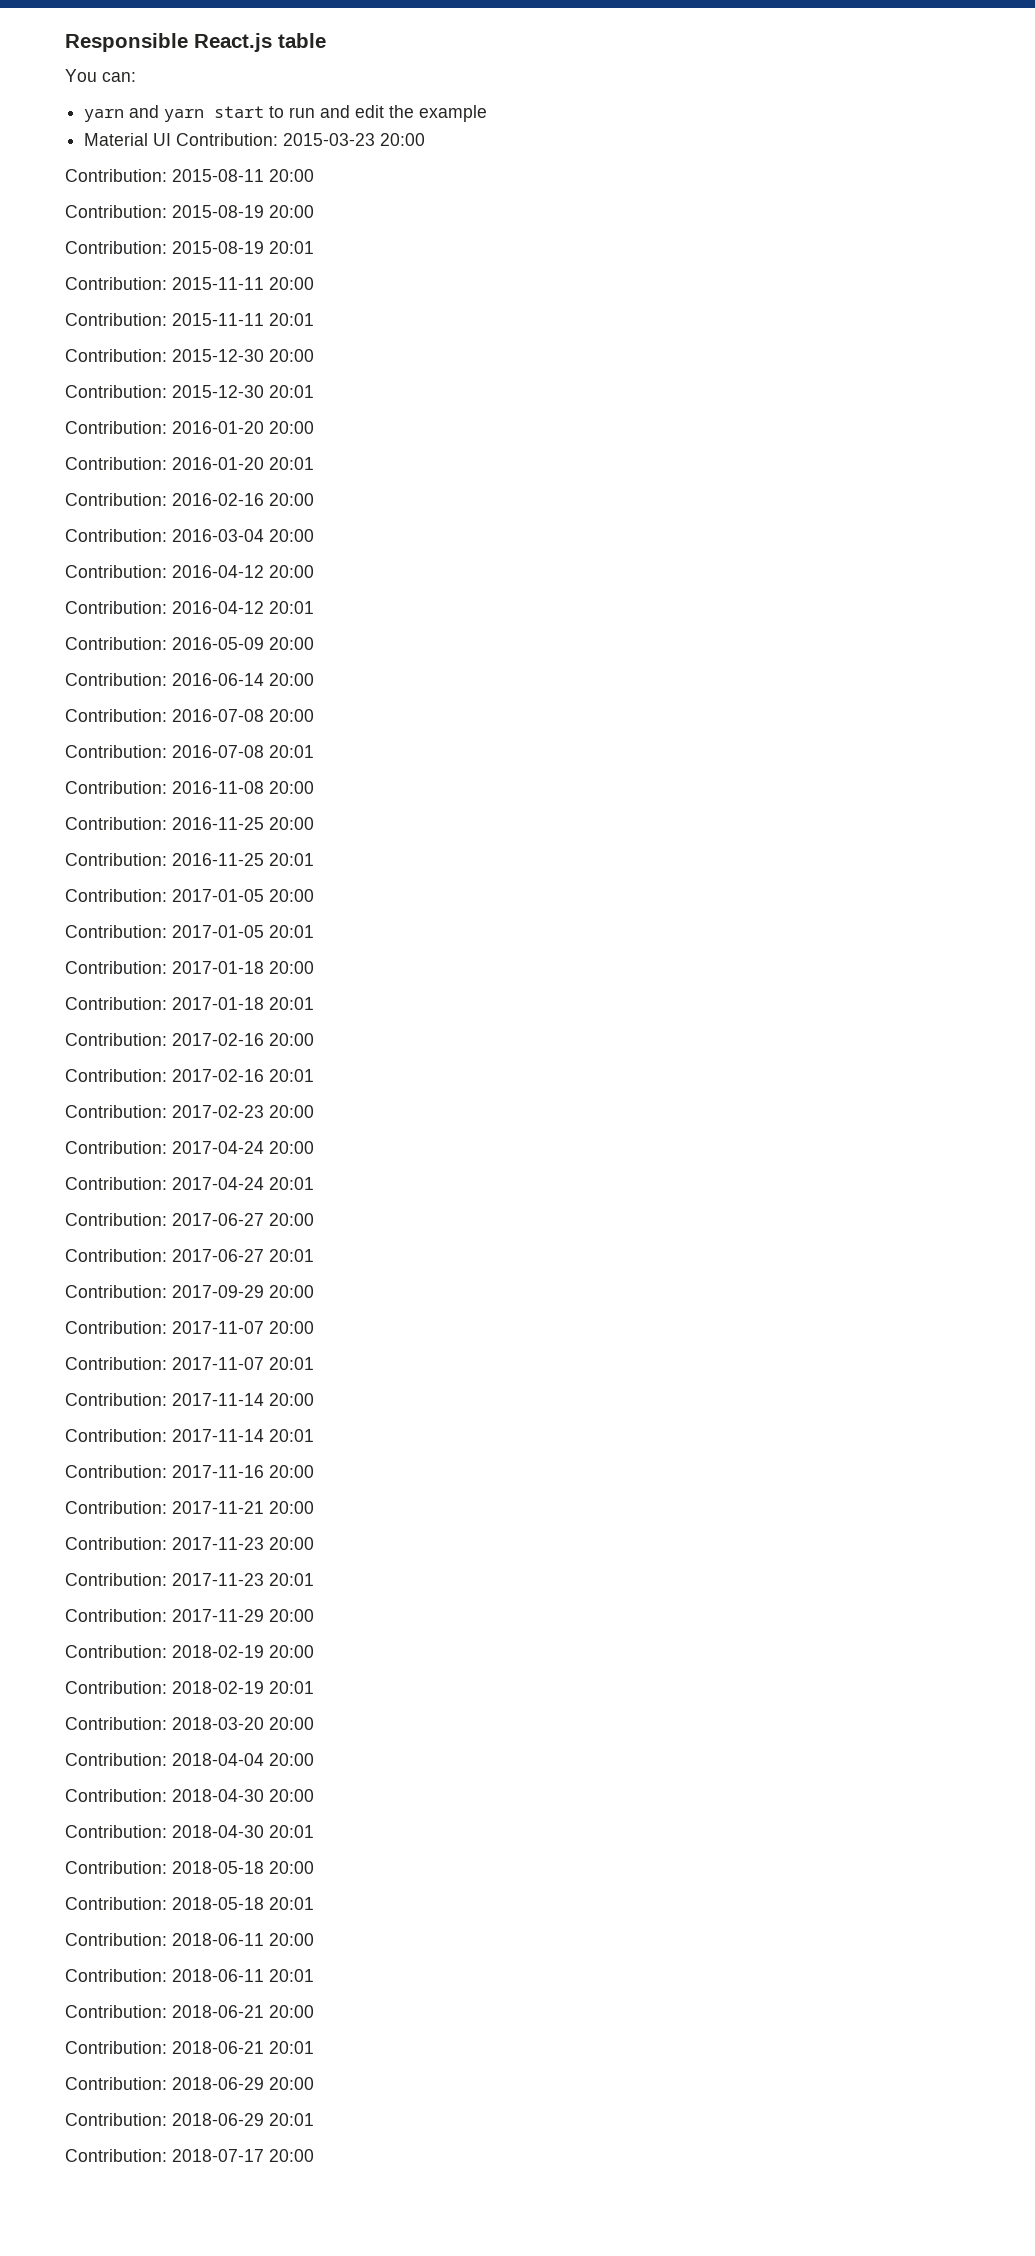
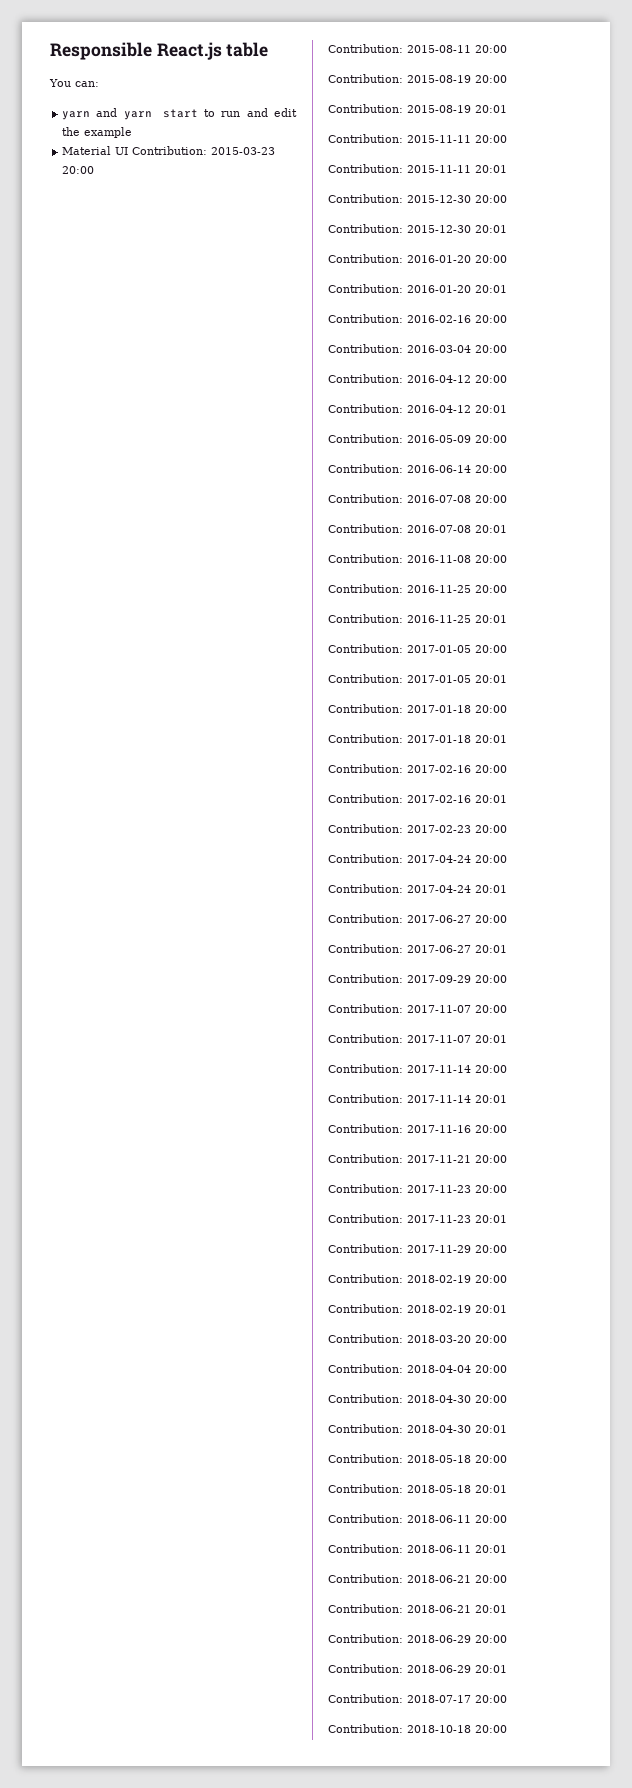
+ Contribution: 2018-10-18 20:00

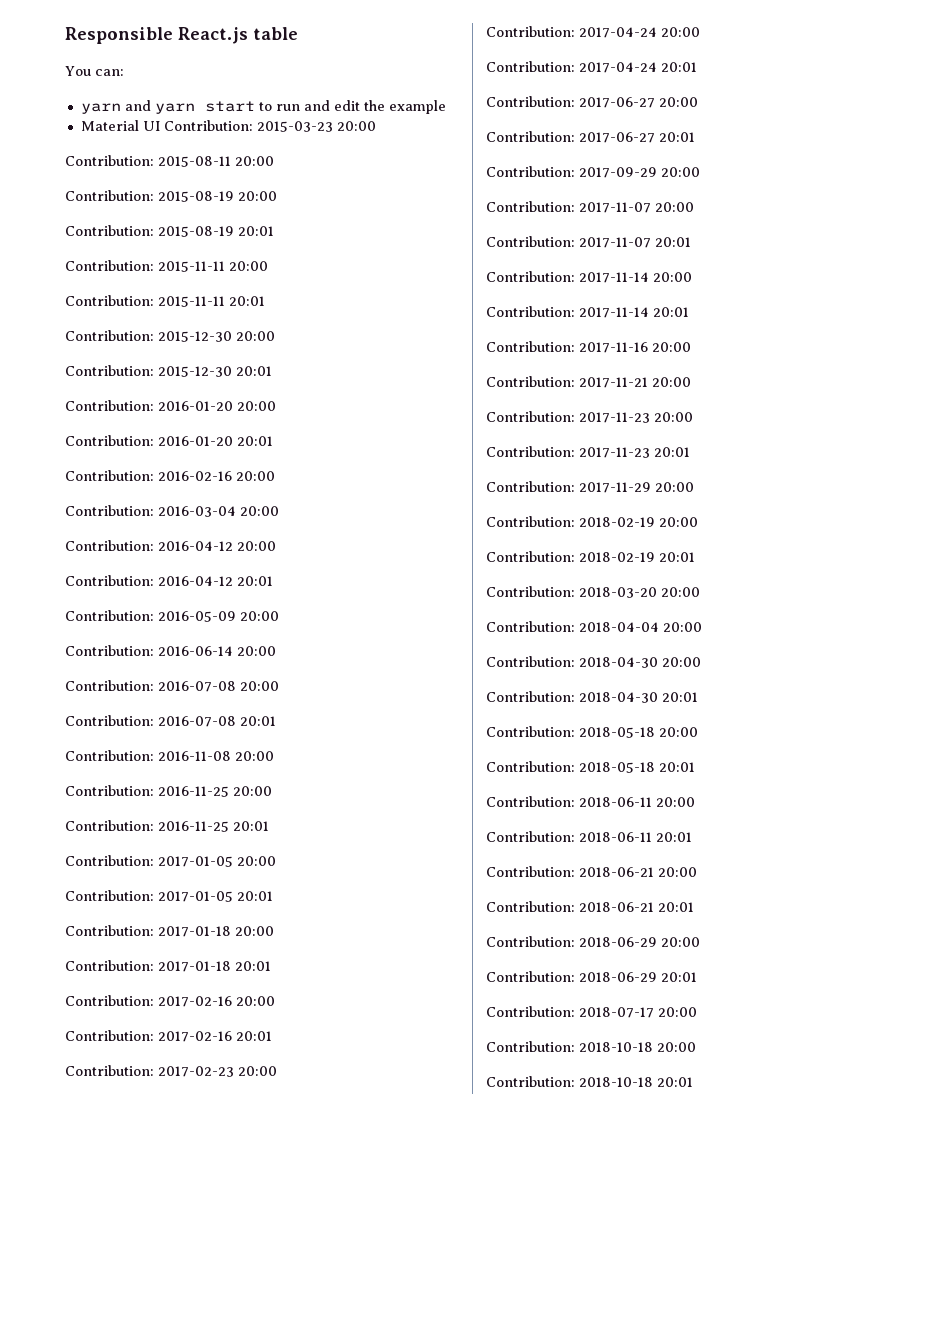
+ Contribution: 2018-10-18 20:01

